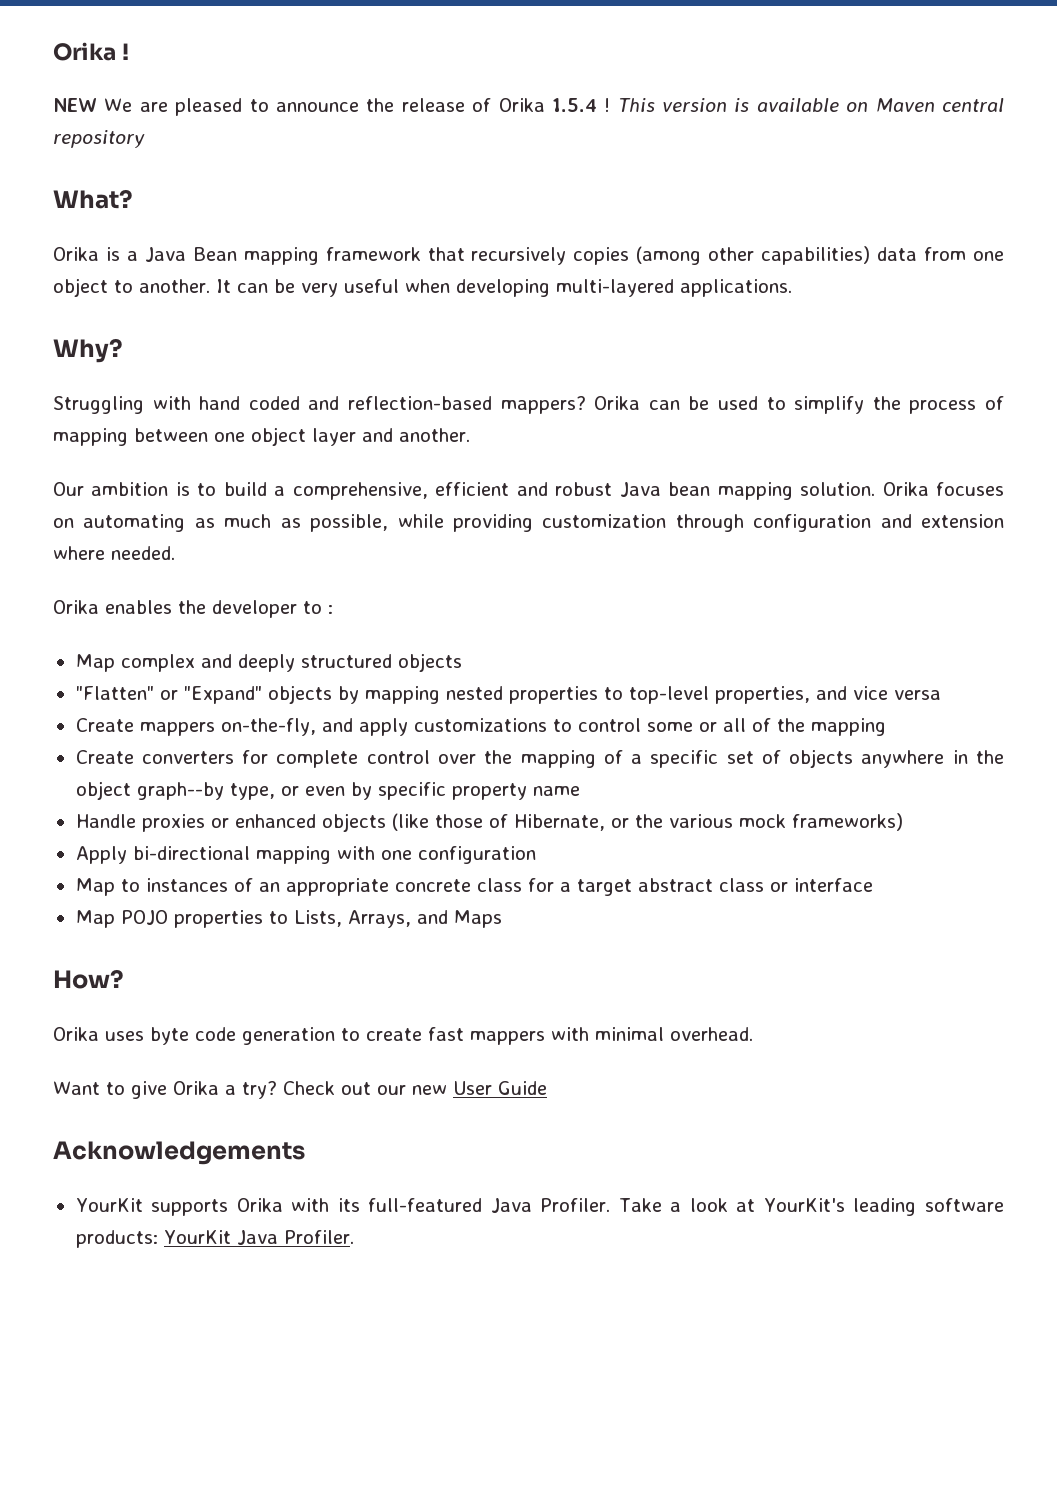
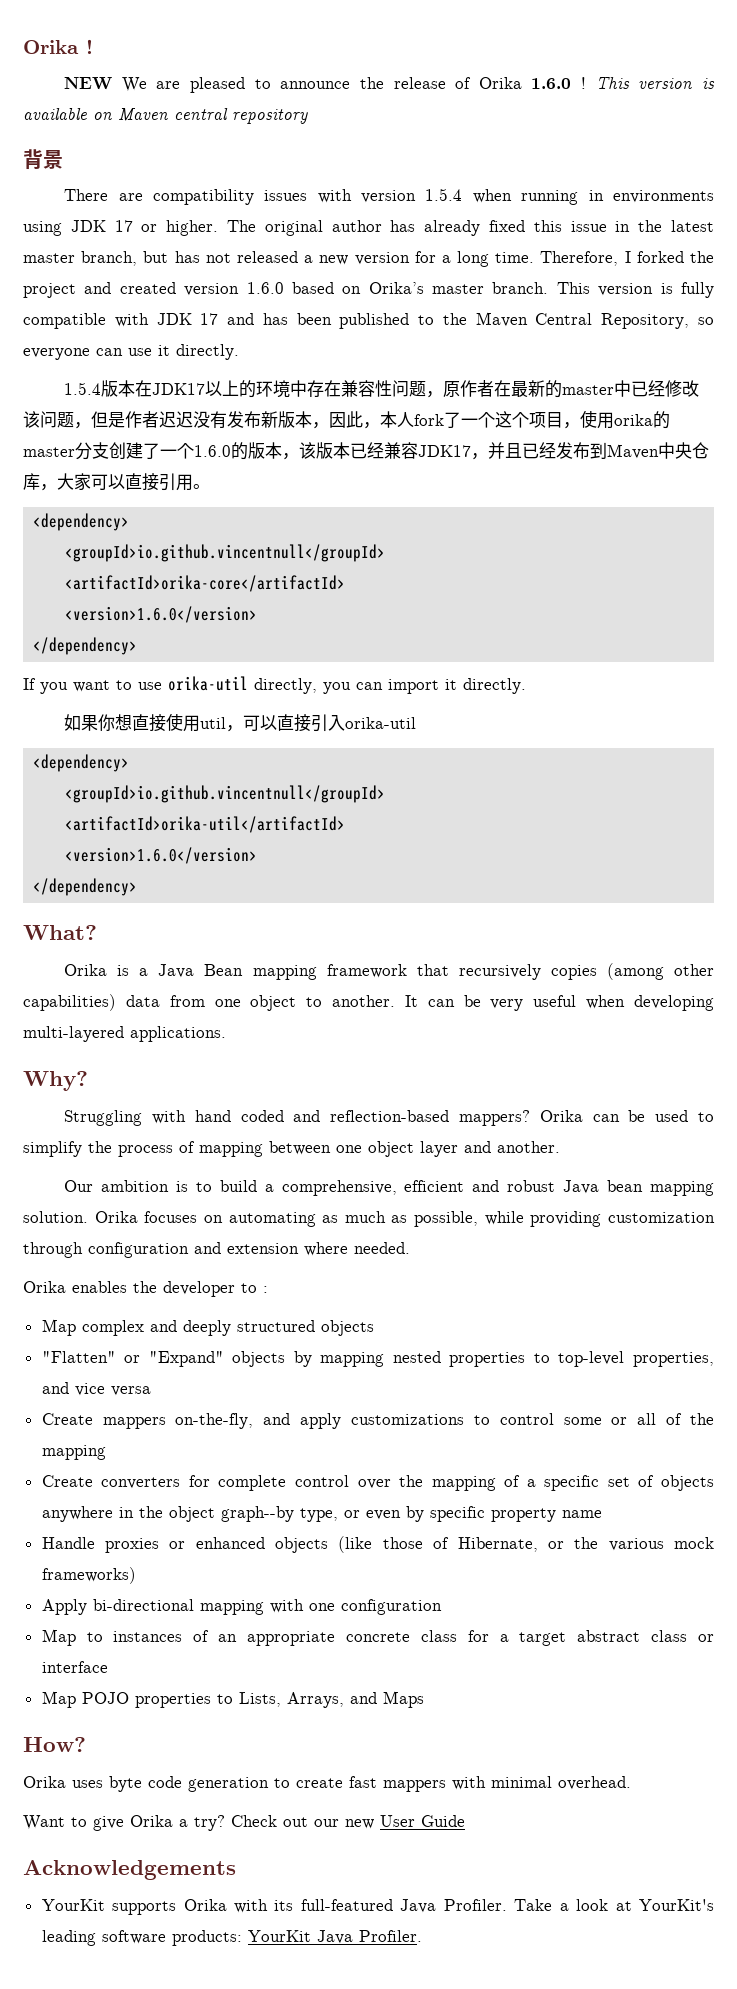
- NEW We are pleased to announce the release of Orika 1.5.4 !
+ NEW We are pleased to announce the release of Orika 1.6.0 !
+ 背景
+ There are compatibility issues with version 1.5.4 when running in environments using JDK 17 or higher. The original author has already fixed this issue in the latest master branch, but has not released a new version for a long time. Therefore, I forked the project and created version 1.6.0 based on Orika’s master branch. This version is fully compatible with JDK 17 and has been published to the Maven Central Repository, so everyone can use it directly.
+ 1.5.4版本在JDK17以上的环境中存在兼容性问题，原作者在最新的master中已经修改该问题，但是作者迟迟没有发布新版本，因此，本人fork了一个这个项目，使用orika的master分支创建了一个1.6.0的版本，该版本已经兼容JDK17，并且已经发布到Maven中央仓库，大家可以直接引用。
+ <dependency>
+ <groupId>io.github.vincentnull</groupId>
+ <artifactId>orika-core</artifactId>
+ <version>1.6.0</version>
+ </dependency>
+ If you want to use orika-util directly, you can import it directly.
+ 如果你想直接使用util，可以直接引入orika-util
+ <dependency>
+ <groupId>io.github.vincentnull</groupId>
+ <artifactId>orika-util</artifactId>
+ <version>1.6.0</version>
+ </dependency>

